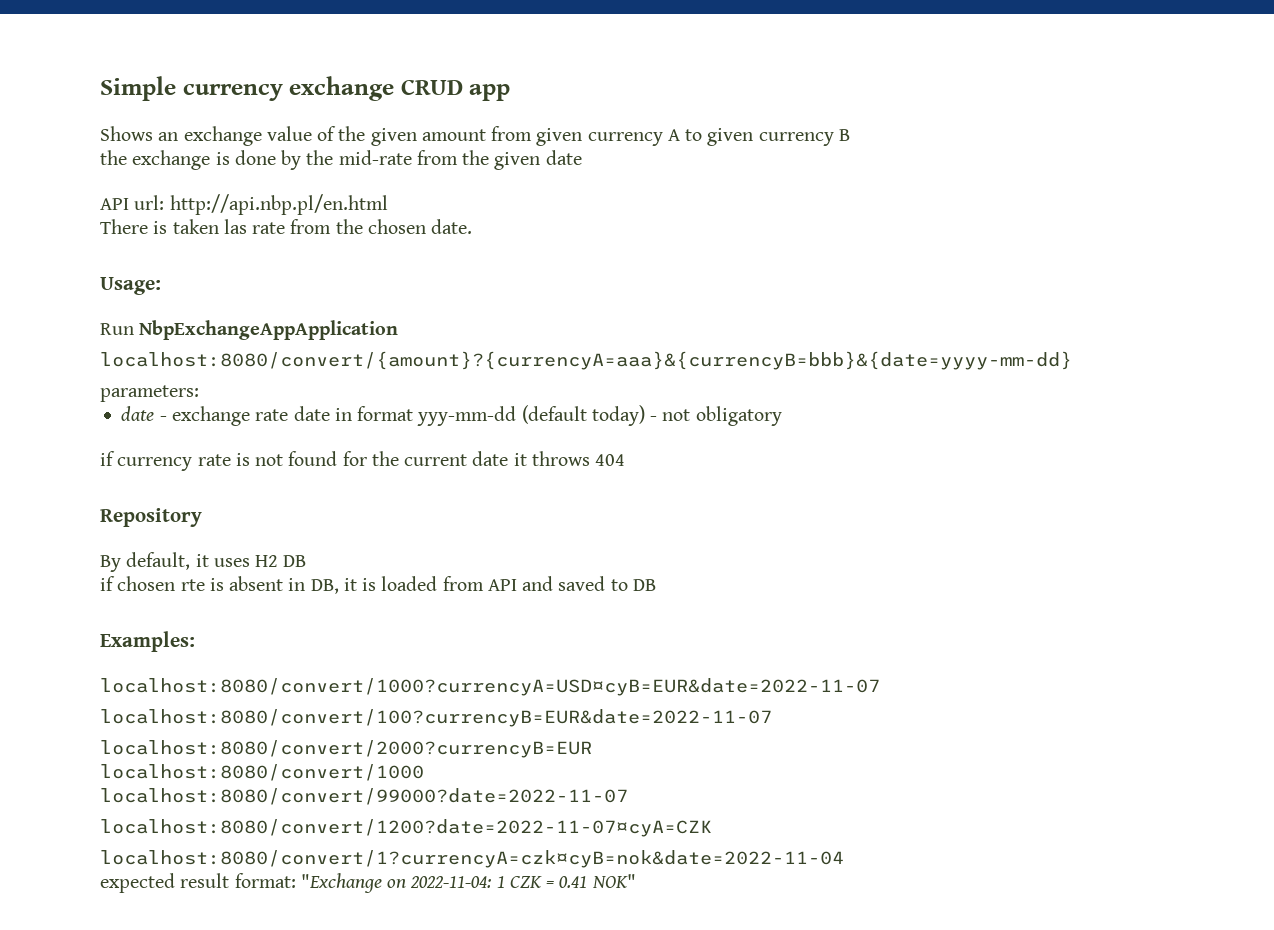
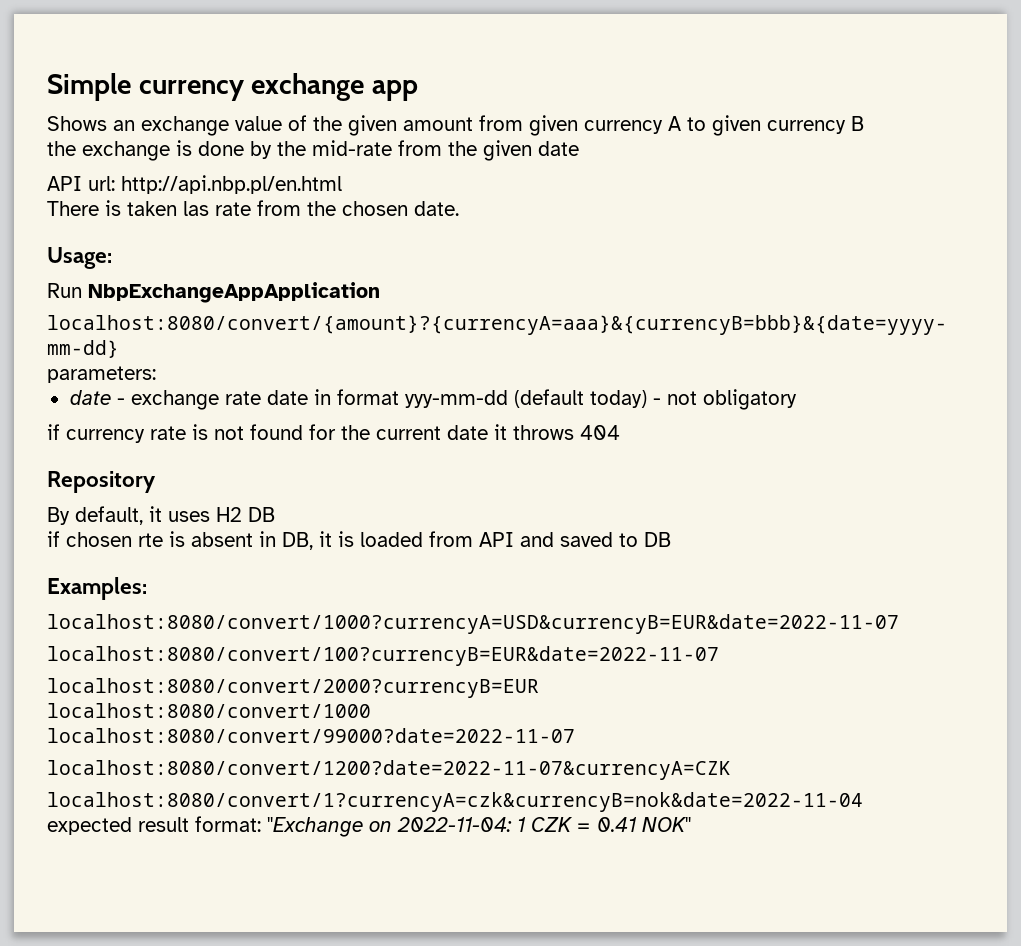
- Simple currency exchange CRUD app
+ Simple currency exchange app
- localhost:8080/convert/1000?currencyA=USD¤cyB=EUR&date=2022-11-07
+ localhost:8080/convert/1000?currencyA=USD&currencyB=EUR&date=2022-11-07
- localhost:8080/convert/1200?date=2022-11-07¤cyA=CZK
- localhost:8080/convert/1?currencyA=czk¤cyB=nok&date=2022-11-04
+ localhost:8080/convert/1200?date=2022-11-07&currencyA=CZK
+ localhost:8080/convert/1?currencyA=czk&currencyB=nok&date=2022-11-04

